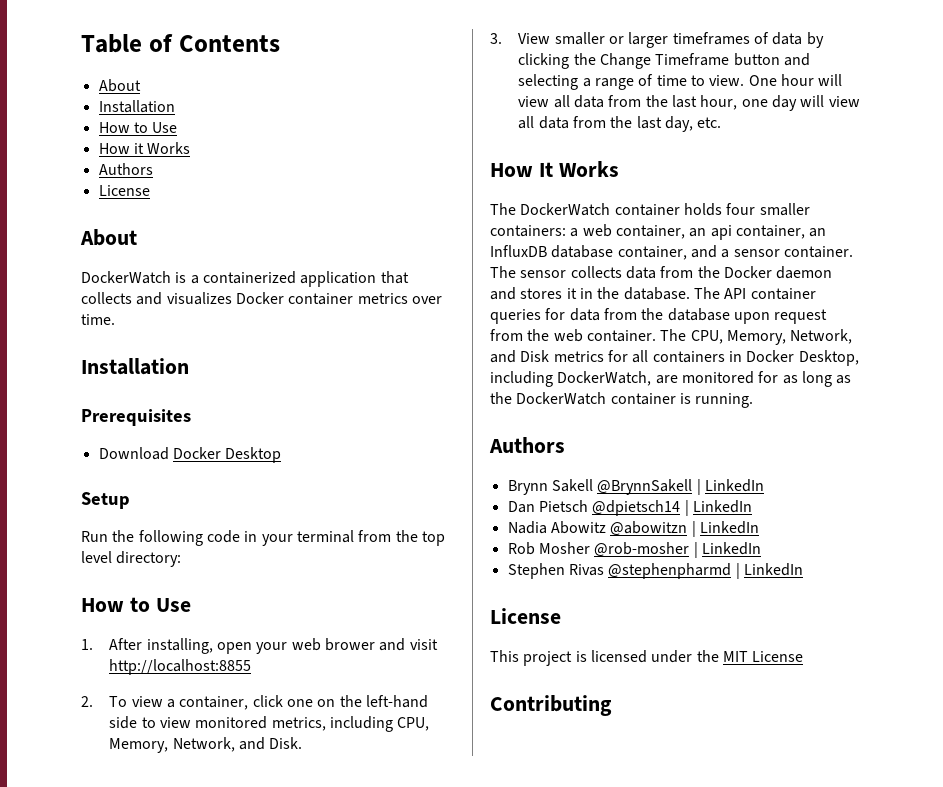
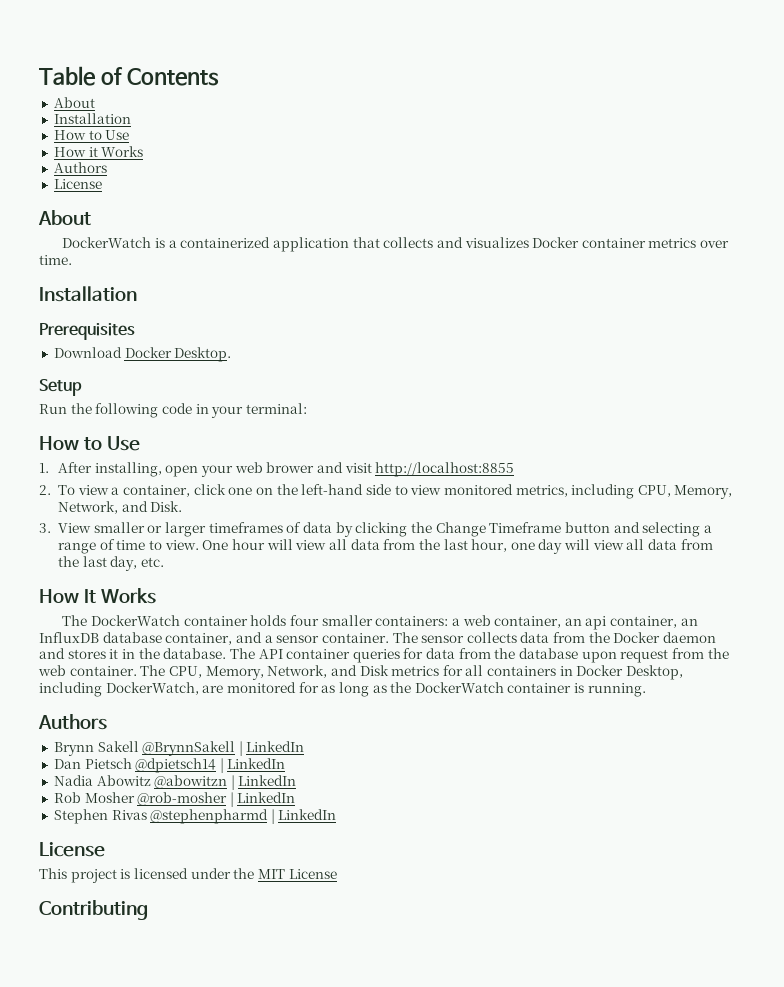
- Download Docker Desktop
+ Download Docker Desktop.
- Run the following code in your terminal from the top level directory:
+ Run the following code in your terminal:

